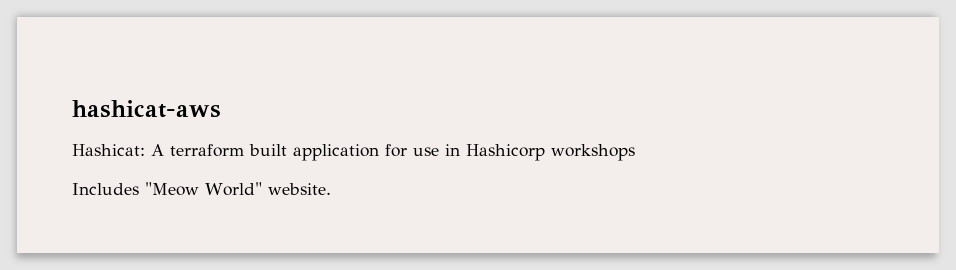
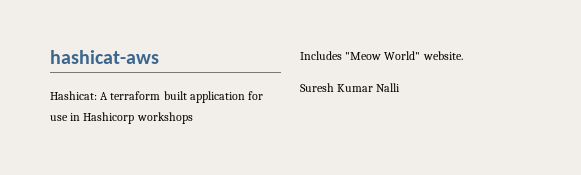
+ Suresh Kumar Nalli

